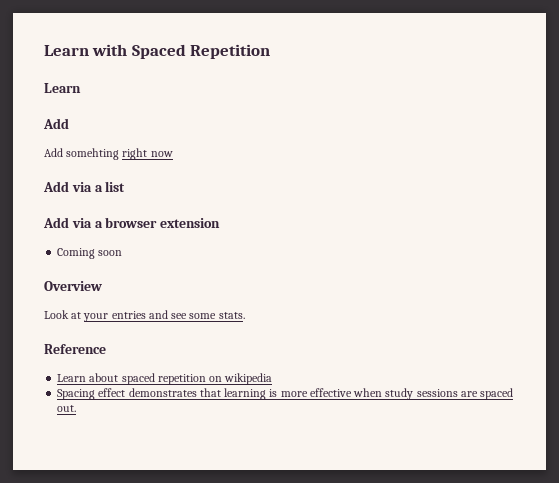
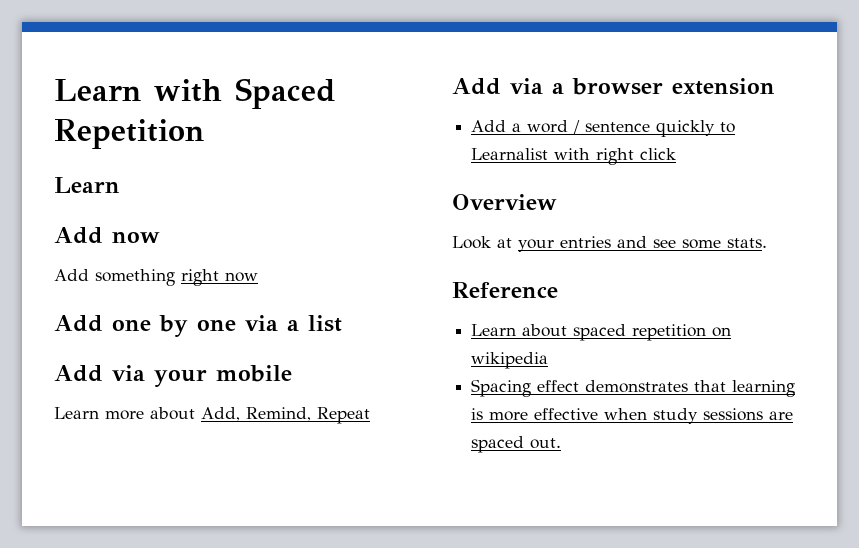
  Learn with Spaced Repetition
  Learn
- Add
- Add somehting right now
+ Add now
+ Add something right now
- Add via a list
+ Add one by one via a list
+ Add via your mobile
+ Learn more about Add, Remind, Repeat
- Coming soon
+ Add a word / sentence quickly to Learnalist with right click

